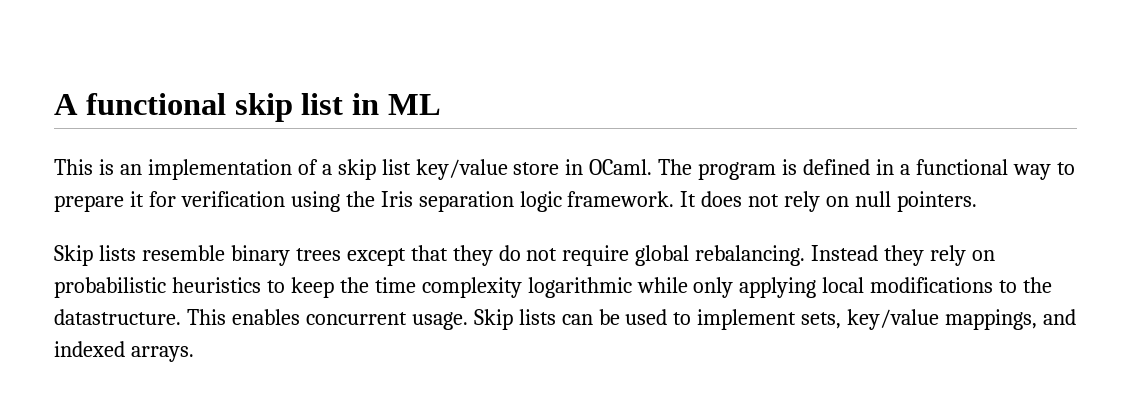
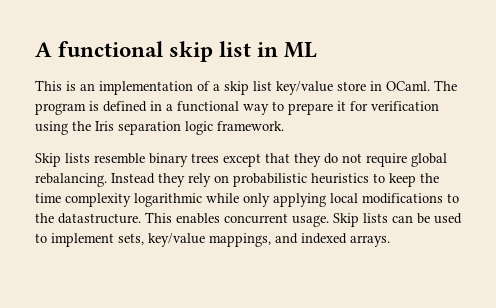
- It does not rely on null pointers.

